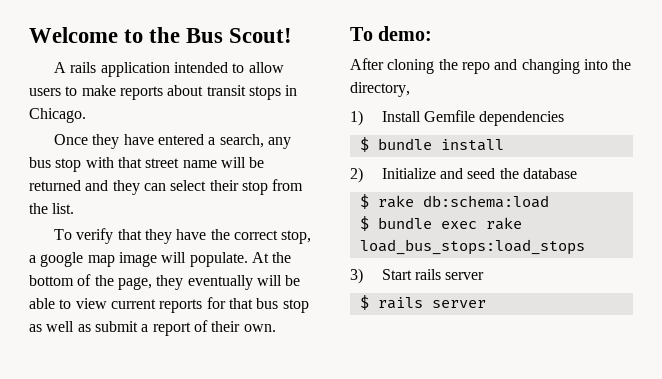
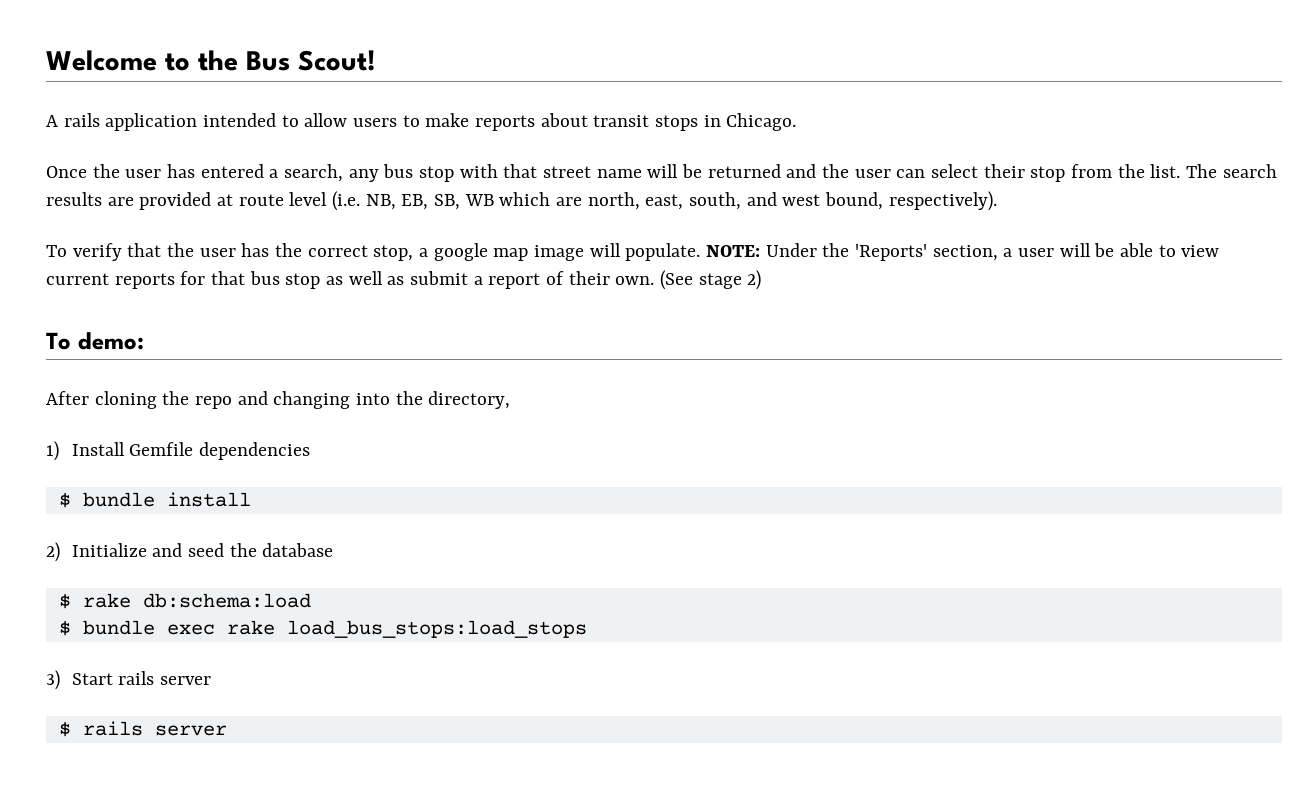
- Once they have entered a search, any bus stop with that street name will be returned and they can select their stop from the list.
+ Once the user has entered a search, any bus stop with that street name will be returned and the user can select their stop from the list. The search results are provided at route level (i.e. NB, EB, SB, WB which are north, east, south, and west bound, respectively).
- To verify that they have the correct stop, a google map image will populate.
+ To verify that the user has the correct stop, a google map image will populate.
- At the bottom of the page, they eventually will be able to view current reports for that bus stop as well as submit a report of their own.
+ NOTE: Under the 'Reports' section, a user will be able to view current reports for that bus stop as well as submit a report of their own. (See stage 2)

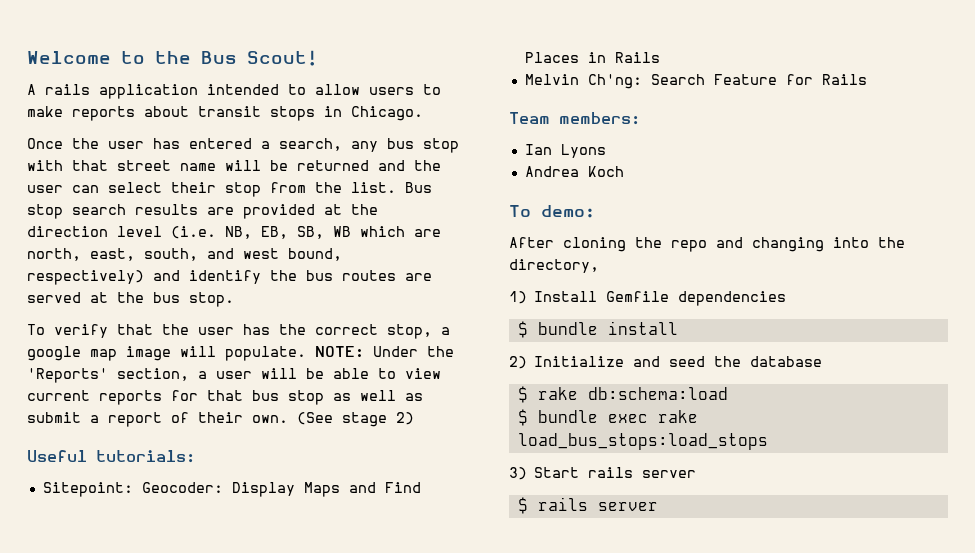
- The search results are provided at route level (i.e. NB, EB, SB, WB which are north, east, south, and west bound, respectively).
+ Bus stop search results are provided at the direction level (i.e. NB, EB, SB, WB which are north, east, south, and west bound, respectively) and identify the bus routes are served at the bus stop.
+ Useful tutorials:
+ Sitepoint: Geocoder: Display Maps and Find Places in Rails
+ Melvin Ch'ng: Search Feature for Rails
+ Team members:
+ Ian Lyons
+ Andrea Koch

